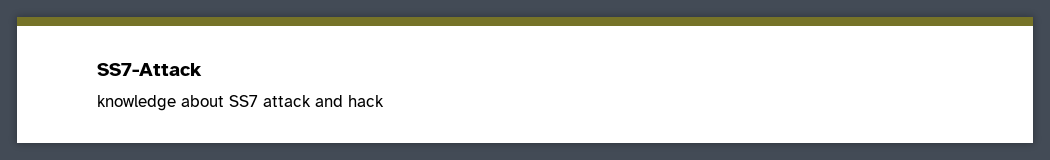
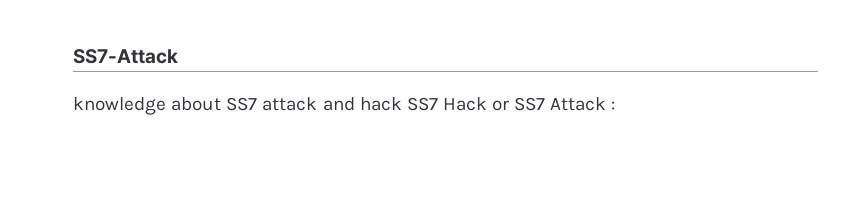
- knowledge about SS7 attack and hack
+ knowledge about SS7 attack and hack SS7 Hack or SS7 Attack :

